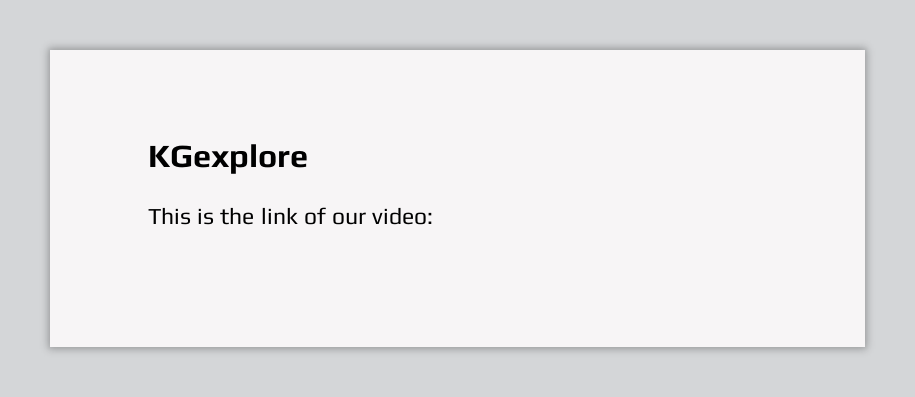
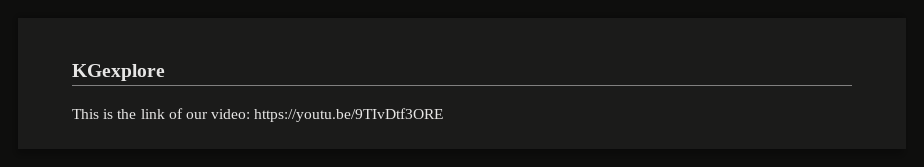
- This is the link of our video:
+ This is the link of our video: https://youtu.be/9TIvDtf3ORE

